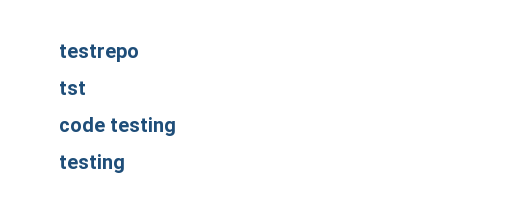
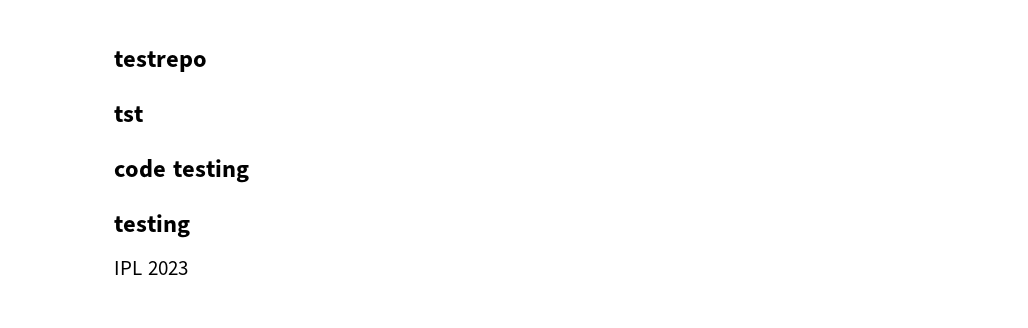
+ IPL 2023

